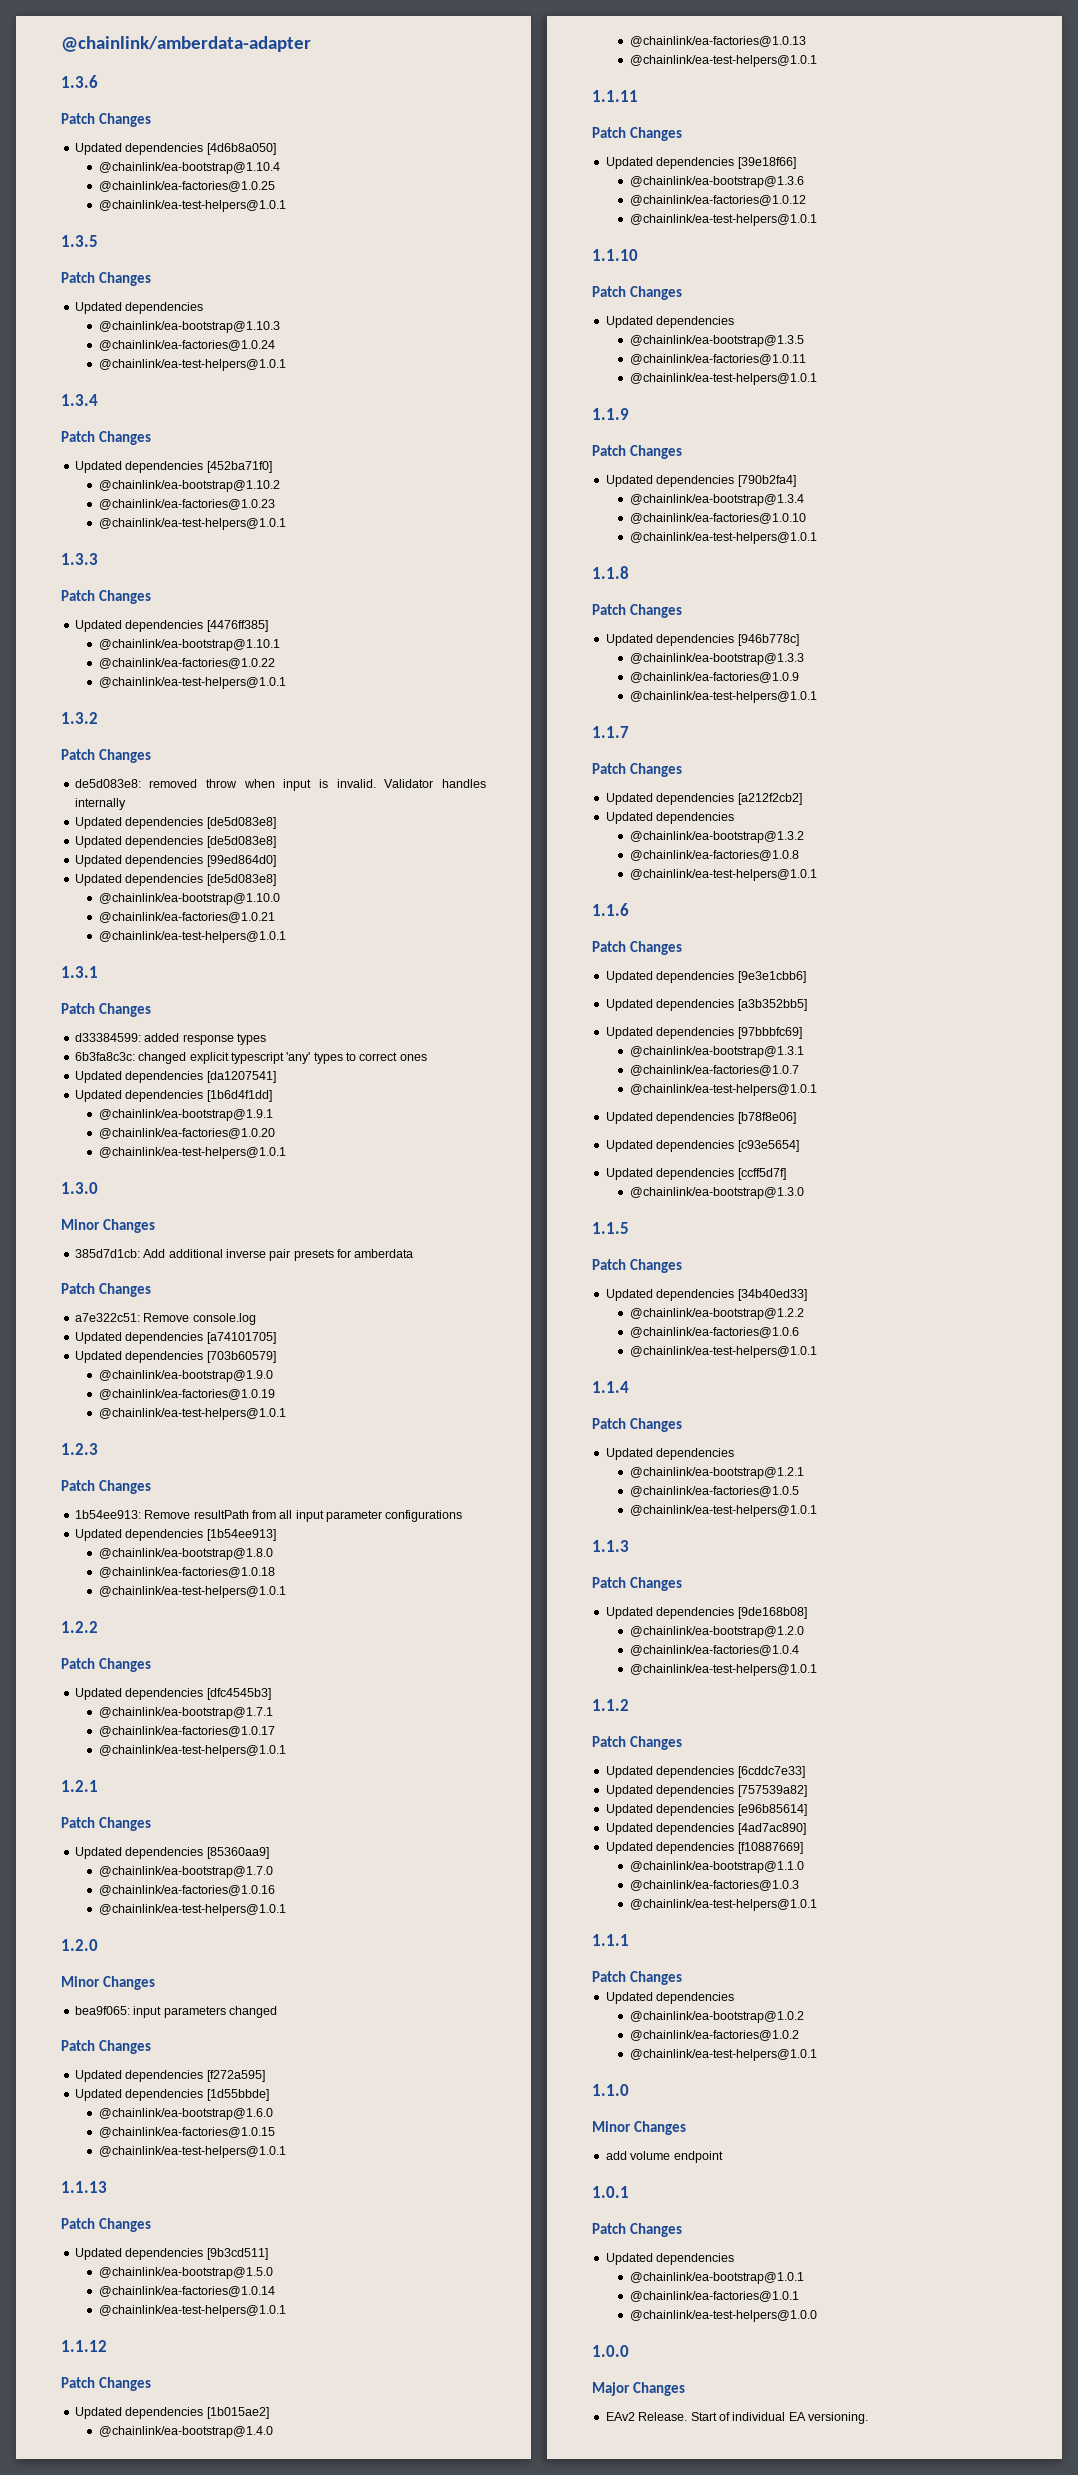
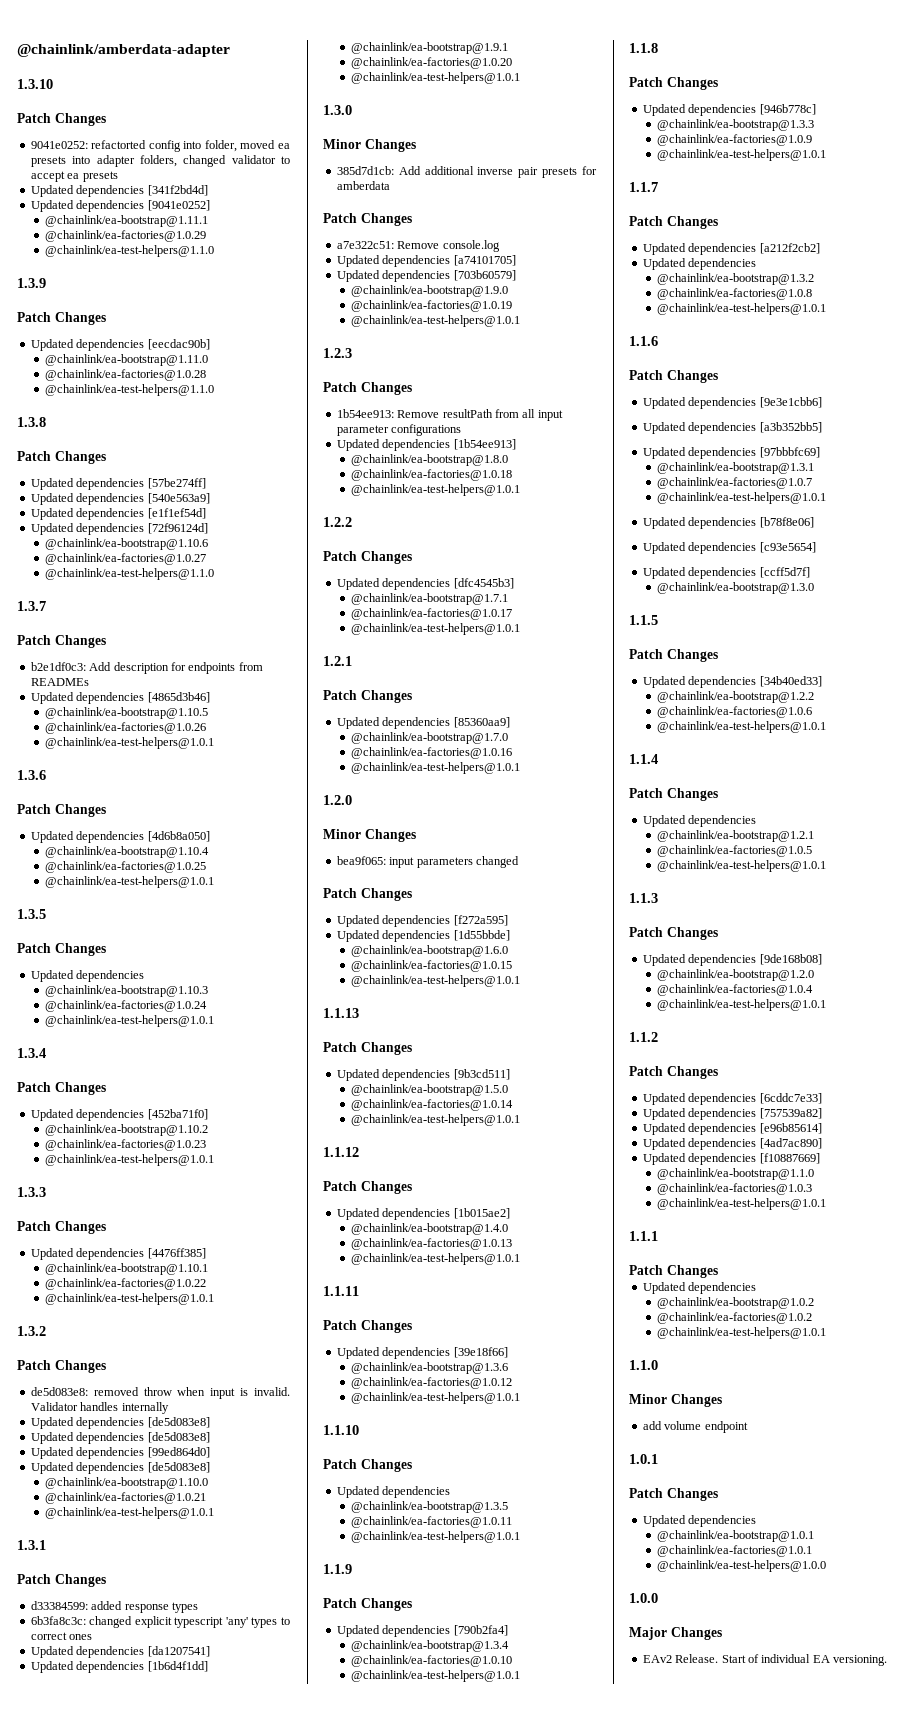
+ 1.3.10
+ Patch Changes
+ 9041e0252: refactorted config into folder, moved ea presets into adapter folders, changed validator to accept ea presets
+ Updated dependencies [341f2bd4d]
+ Updated dependencies [9041e0252]
+ @chainlink/ea-bootstrap@1.11.1
+ @chainlink/ea-factories@1.0.29
+ @chainlink/ea-test-helpers@1.1.0
+ 1.3.9
+ Patch Changes
+ Updated dependencies [eecdac90b]
+ @chainlink/ea-bootstrap@1.11.0
+ @chainlink/ea-factories@1.0.28
+ @chainlink/ea-test-helpers@1.1.0
+ 1.3.8
+ Patch Changes
+ Updated dependencies [57be274ff]
+ Updated dependencies [540e563a9]
+ Updated dependencies [e1f1ef54d]
+ Updated dependencies [72f96124d]
+ @chainlink/ea-bootstrap@1.10.6
+ @chainlink/ea-factories@1.0.27
+ @chainlink/ea-test-helpers@1.1.0
+ 1.3.7
+ Patch Changes
+ b2e1df0c3: Add description for endpoints from READMEs
+ Updated dependencies [4865d3b46]
+ @chainlink/ea-bootstrap@1.10.5
+ @chainlink/ea-factories@1.0.26
+ @chainlink/ea-test-helpers@1.0.1

